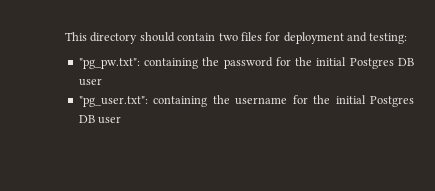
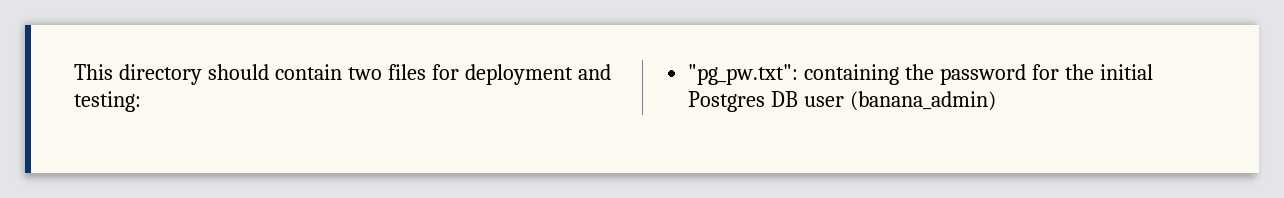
- "pg_pw.txt": containing the password for the initial Postgres DB user
- "pg_user.txt": containing the username for the initial Postgres DB user
+ "pg_pw.txt": containing the password for the initial Postgres DB user (banana_admin)

